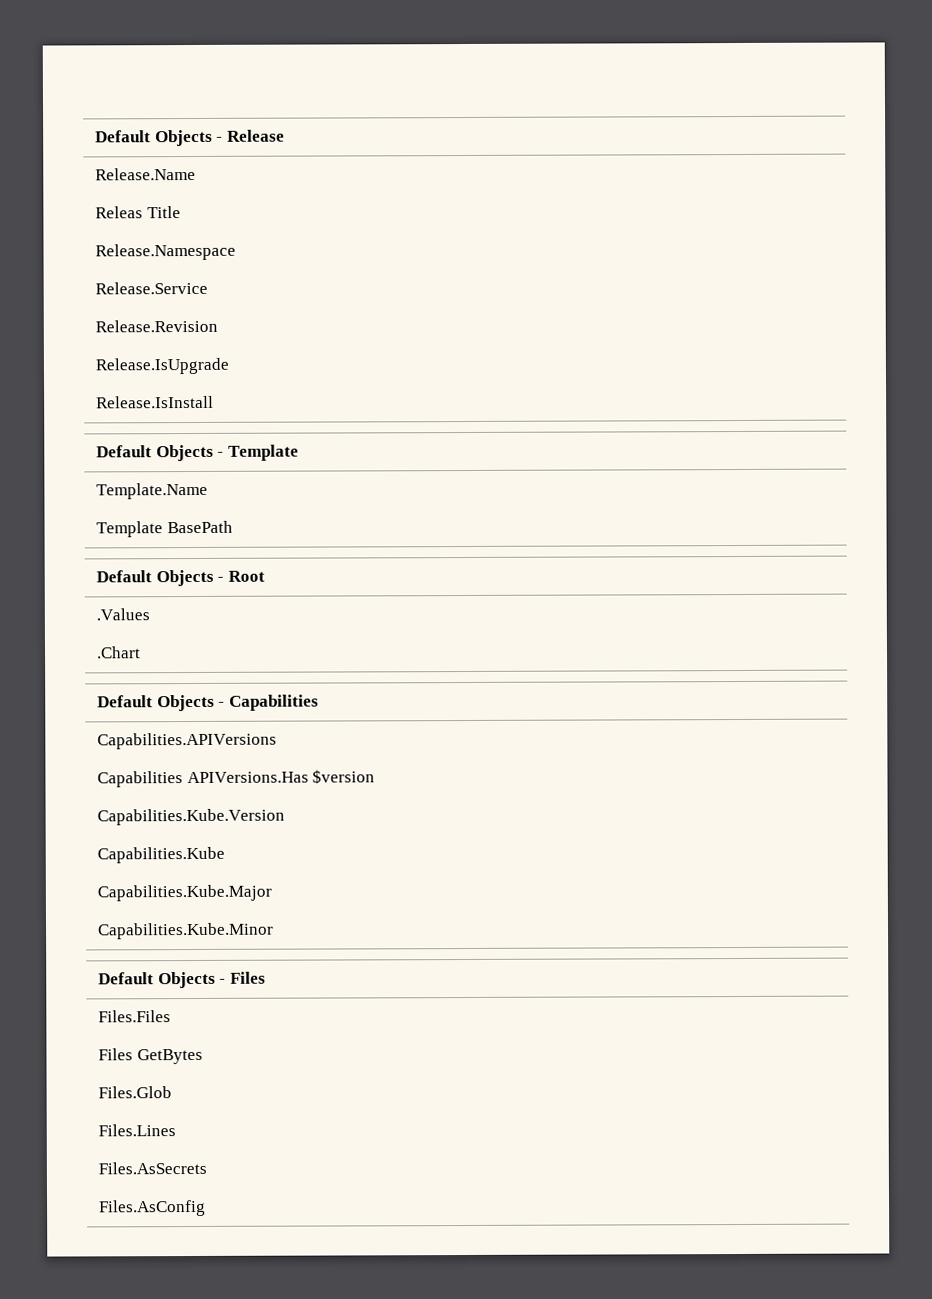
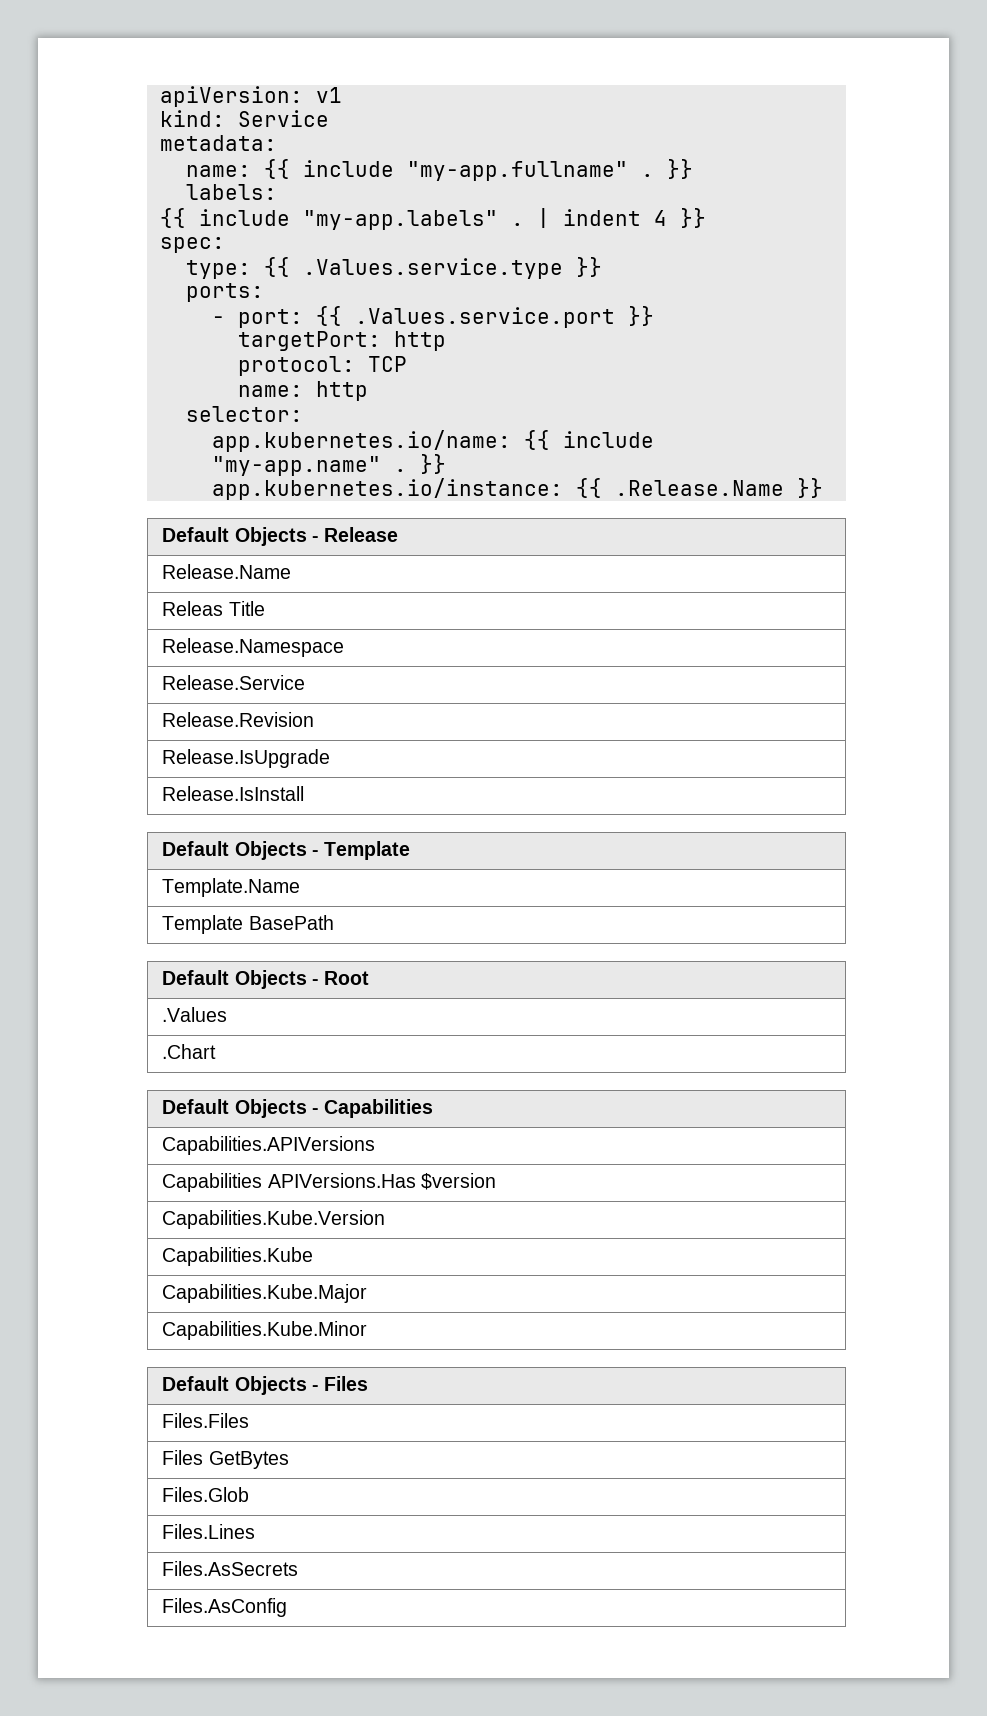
+ apiVersion: v1
+ kind: Service
+ metadata:
+ name: {{ include "my-app.fullname" . }}
+ labels:
+ {{ include "my-app.labels" . | indent 4 }}
+ spec:
+ type: {{ .Values.service.type }}
+ ports:
+ - port: {{ .Values.service.port }}
+ targetPort: http
+ protocol: TCP
+ name: http
+ selector:
+ app.kubernetes.io/name: {{ include "my-app.name" . }}
+ app.kubernetes.io/instance: {{ .Release.Name }}

